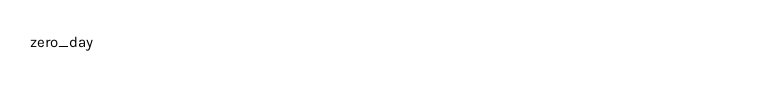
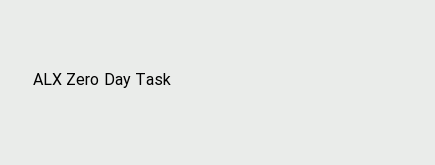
- zero_day
+ ALX Zero Day Task

